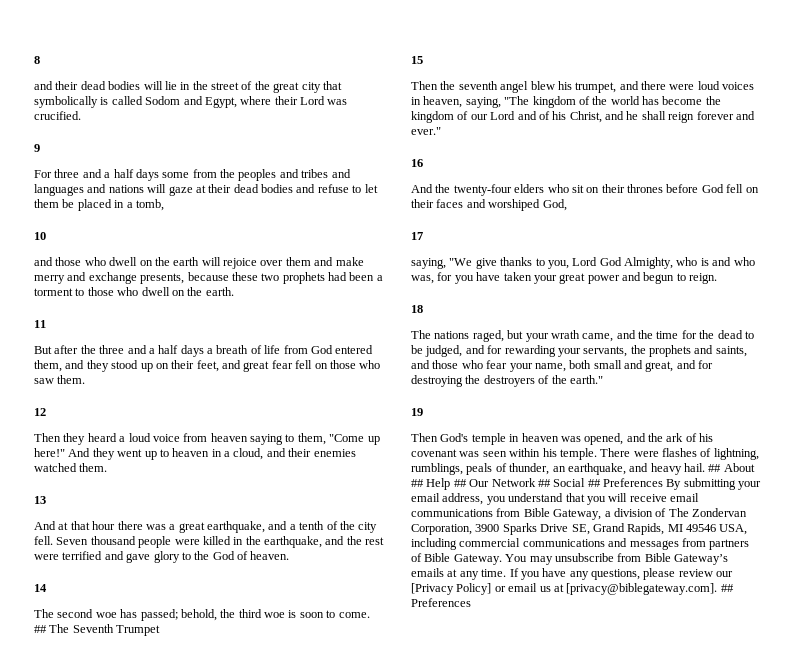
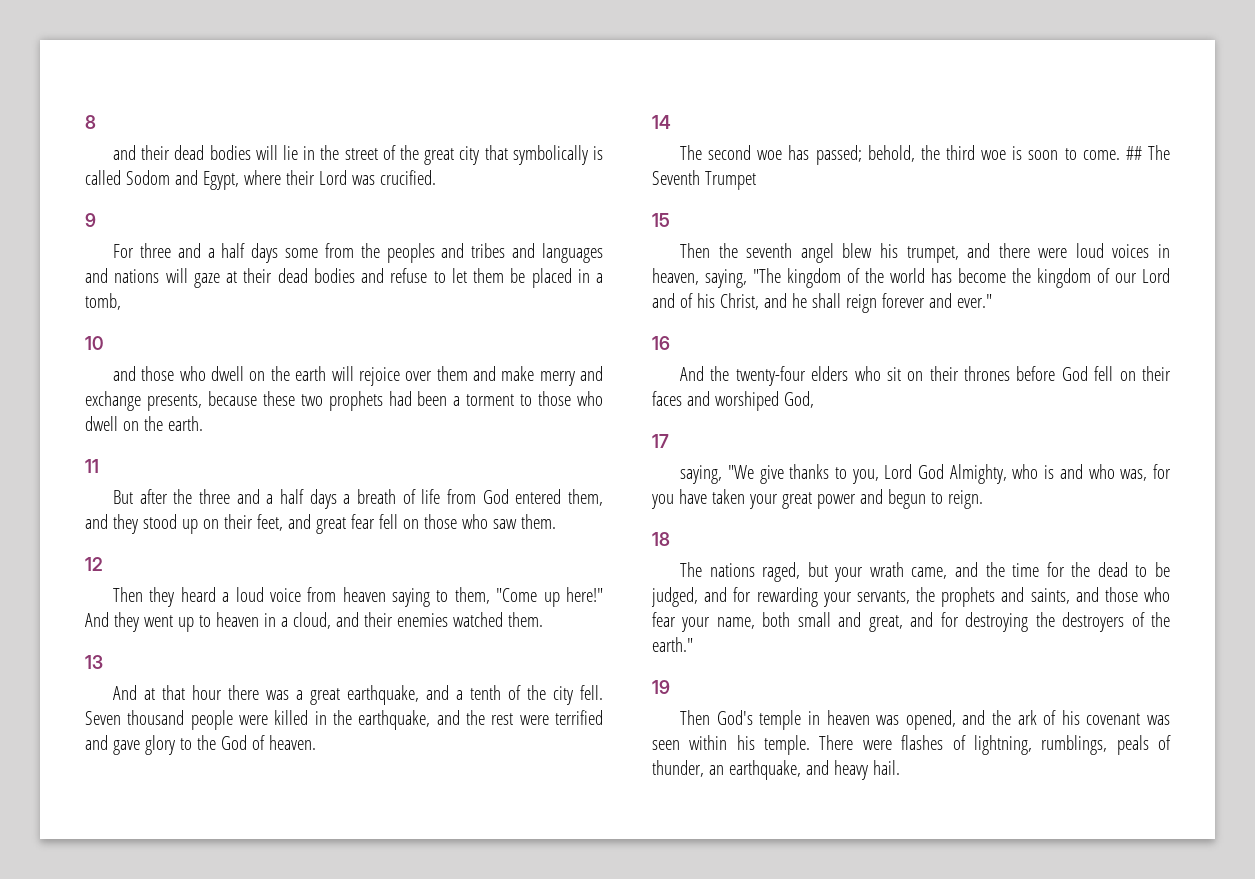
- ## About ## Help ## Our Network ## Social ## Preferences By submitting your email address, you understand that you will receive email communications from Bible Gateway, a division of The Zondervan Corporation, 3900 Sparks Drive SE, Grand Rapids, MI 49546 USA, including commercial communications and messages from partners of Bible Gateway. You may unsubscribe from Bible Gateway’s emails at any time. If you have any questions, please review our [Privacy Policy] or email us at [privacy@biblegateway.com]. ## Preferences

